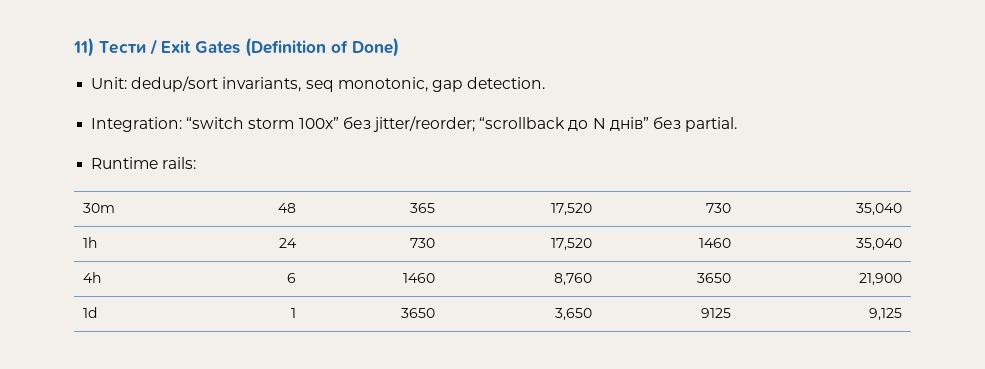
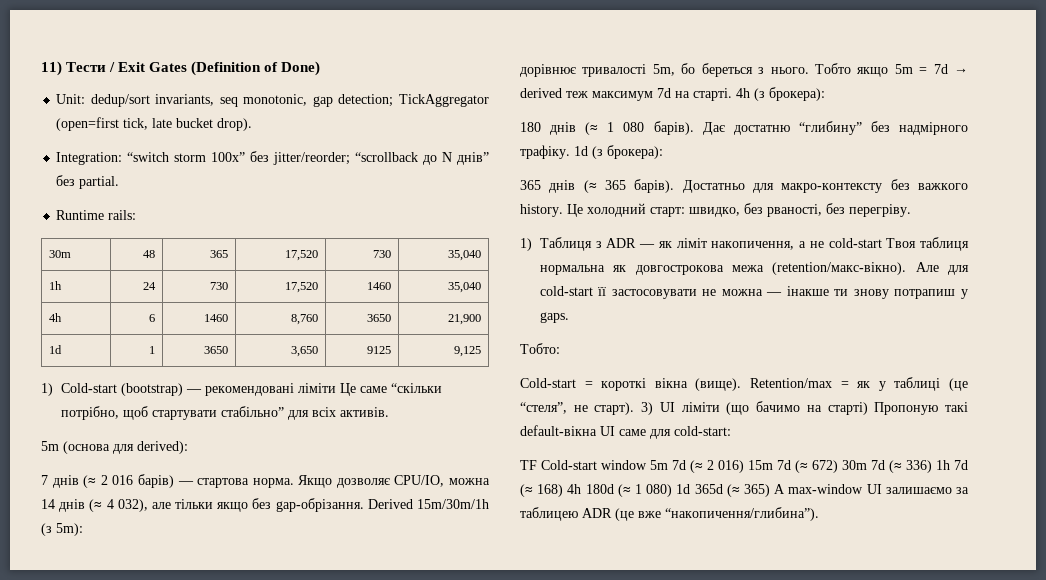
- Unit: dedup/sort invariants, seq monotonic, gap detection.
+ Unit: dedup/sort invariants, seq monotonic, gap detection; TickAggregator (open=first tick, late bucket drop).
+ 1) Cold‑start (bootstrap) — рекомендовані ліміти Це саме “скільки потрібно, щоб стартувати стабільно” для всіх активів.
+ 5m (основа для derived):
+ 7 днів (≈ 2 016 барів) — стартова нормa. Якщо дозволяє CPU/IO, можна 14 днів (≈ 4 032), але тільки якщо без gap‑обрізання. Derived 15m/30m/1h (з 5m):
+ дорівнює тривалості 5m, бо береться з нього. Тобто якщо 5m = 7d → derived теж максимум 7d на старті. 4h (з брокера):
+ 180 днів (≈ 1 080 барів). Дає достатню “глибину” без надмірного трафіку. 1d (з брокера):
+ 365 днів (≈ 365 барів). Достатньо для макро‑контексту без важкого history. Це холодний старт: швидко, без рваності, без перегріву.
+ 1) Таблиця з ADR — як ліміт накопичення, а не cold‑start Твоя таблиця нормальна як довгострокова межа (retention/макс‑вікно). Але для cold‑start її застосовувати не можна — інакше ти знову потрапиш у gaps.
+ Тобто:
+ Cold‑start = короткі вікна (вище). Retention/max = як у таблиці (це “стеля”, не старт). 3) UI ліміти (що бачимо на старті) Пропоную такі default‑вікна UI саме для cold‑start:
+ TF Cold‑start window 5m 7d (≈ 2 016) 15m 7d (≈ 672) 30m 7d (≈ 336) 1h 7d (≈ 168) 4h 180d (≈ 1 080) 1d 365d (≈ 365) А max‑window UI залишаємо за таблицею ADR (це вже “накопичення/глибина”).

